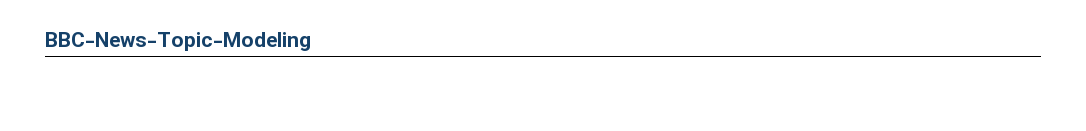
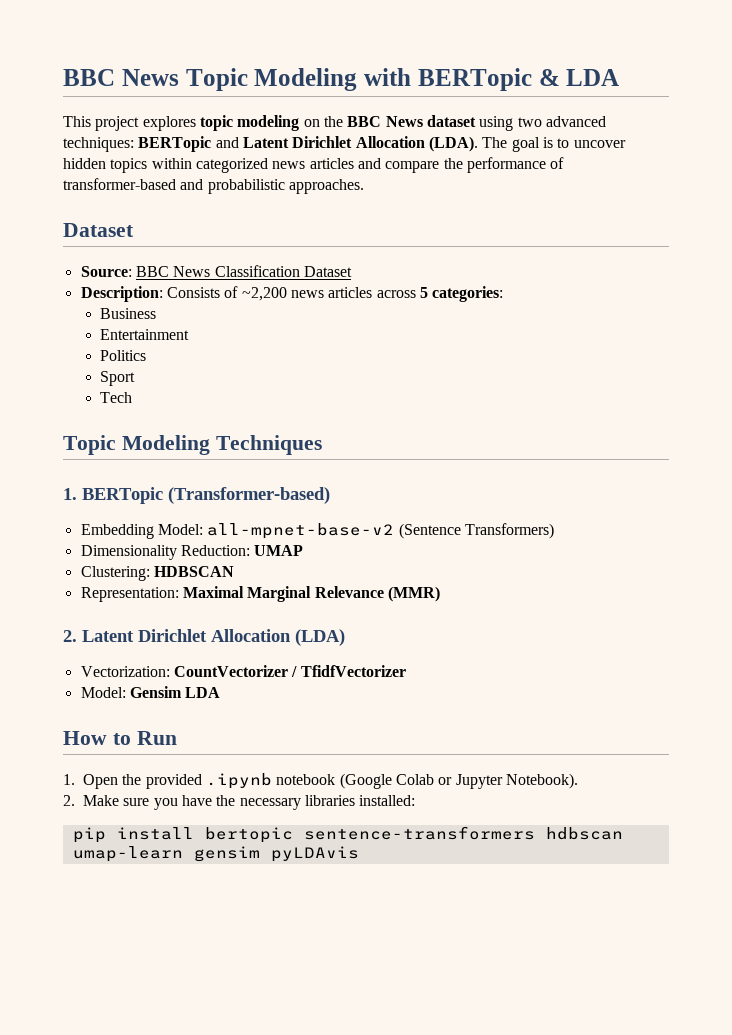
- BBC-News-Topic-Modeling
+ BBC News Topic Modeling with BERTopic & LDA
+ This project explores topic modeling on the BBC News dataset using two advanced techniques: BERTopic and Latent Dirichlet Allocation (LDA). The goal is to uncover hidden topics within categorized news articles and compare the performance of transformer-based and probabilistic approaches.
+ Dataset
+ Source: BBC News Classification Dataset
+ Description: Consists of ~2,200 news articles across 5 categories:
+ Business
+ Entertainment
+ Politics
+ Sport
+ Tech
+ Topic Modeling Techniques
+ 1. BERTopic (Transformer-based)
+ Embedding Model: all-mpnet-base-v2 (Sentence Transformers)
+ Dimensionality Reduction: UMAP
+ Clustering: HDBSCAN
+ Representation: Maximal Marginal Relevance (MMR)
+ 2. Latent Dirichlet Allocation (LDA)
+ Vectorization: CountVectorizer / TfidfVectorizer
+ Model: Gensim LDA
+ How to Run
+ 1. Open the provided .ipynb notebook (Google Colab or Jupyter Notebook).
+ 2. Make sure you have the necessary libraries installed:
+ pip install bertopic sentence-transformers hdbscan umap-learn gensim pyLDAvis

